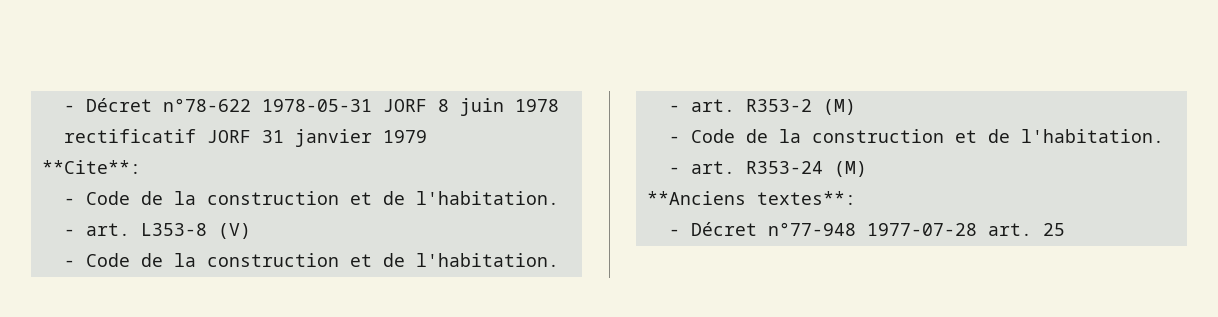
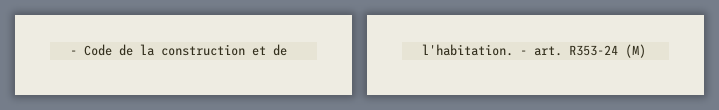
- - Décret n°78-622 1978-05-31 JORF 8 juin 1978 rectificatif JORF 31 janvier 1979
- **Cite**:
- - Code de la construction et de l'habitation. - art. L353-8 (V)
- - Code de la construction et de l'habitation. - art. R353-2 (M)
- **Anciens textes**:
- - Décret n°77-948 1977-07-28 art. 25

